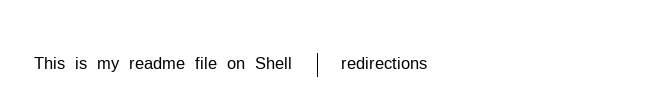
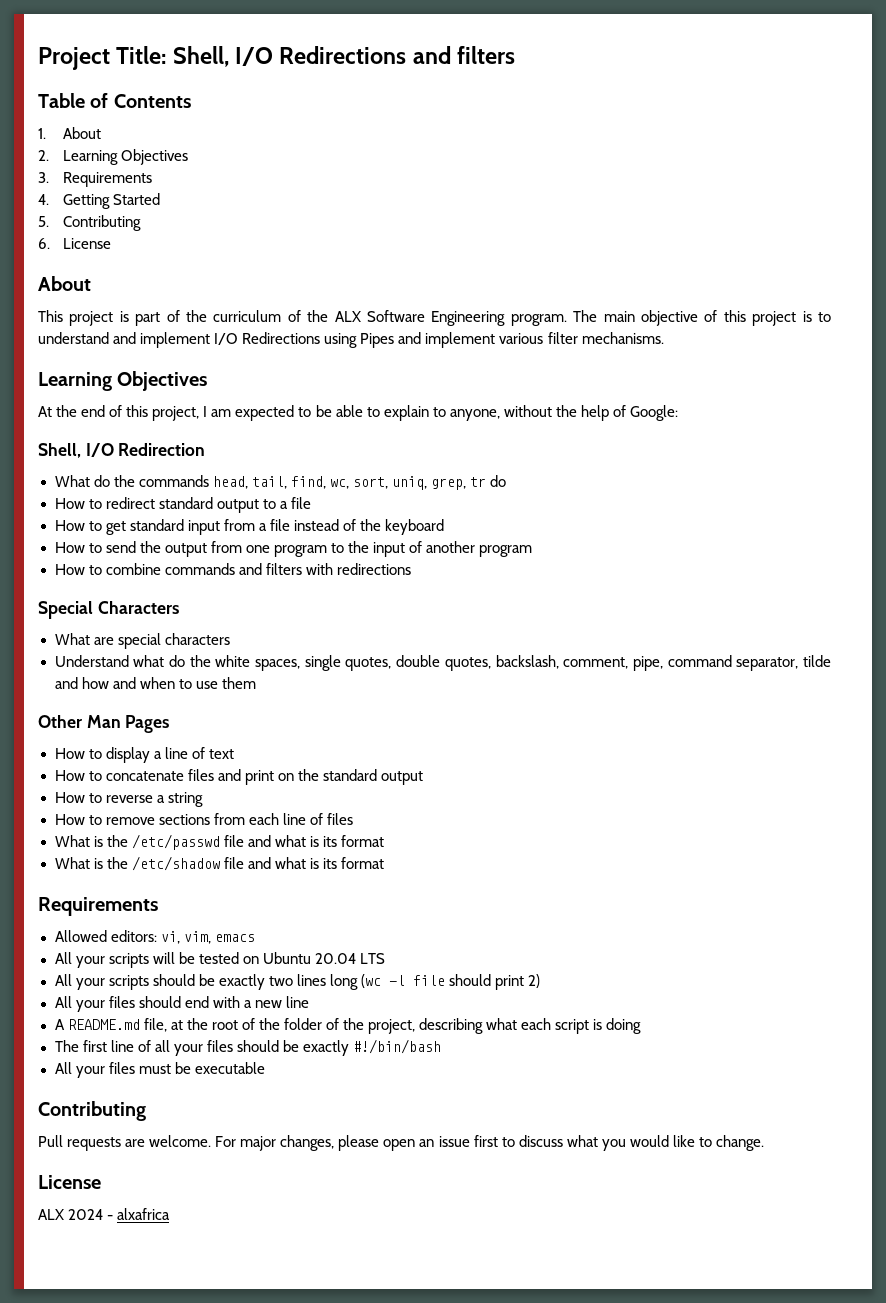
- This is my readme file on Shell redirections
+ Project Title: Shell, I/O Redirections and filters
+ Table of Contents
+ 1. About
+ 2. Learning Objectives
+ 3. Requirements
+ 4. Getting Started
+ 5. Contributing
+ 6. License
+ About
+ This project is part of the curriculum of the ALX Software Engineering program. The main objective of this project is to understand and implement I/O Redirections using Pipes and implement various filter mechanisms.
+ Learning Objectives
+ At the end of this project, I am expected to be able to explain to anyone, without the help of Google:
+ Shell, I/O Redirection
+ What do the commands head, tail, find, wc, sort, uniq, grep, tr do
+ How to redirect standard output to a file
+ How to get standard input from a file instead of the keyboard
+ How to send the output from one program to the input of another program
+ How to combine commands and filters with redirections
+ Special Characters
+ What are special characters
+ Understand what do the white spaces, single quotes, double quotes, backslash, comment, pipe, command separator, tilde and how and when to use them
+ Other Man Pages
+ How to display a line of text
+ How to concatenate files and print on the standard output
+ How to reverse a string
+ How to remove sections from each line of files
+ What is the /etc/passwd file and what is its format
+ What is the /etc/shadow file and what is its format
+ Requirements
+ Allowed editors: vi, vim, emacs
+ All your scripts will be tested on Ubuntu 20.04 LTS
+ All your scripts should be exactly two lines long (wc -l file should print 2)
+ All your files should end with a new line
+ A README.md file, at the root of the folder of the project, describing what each script is doing
+ The first line of all your files should be exactly #!/bin/bash
+ All your files must be executable
+ Contributing
+ Pull requests are welcome. For major changes, please open an issue first to discuss what you would like to change.
+ License
+ ALX 2024 - alxafrica

